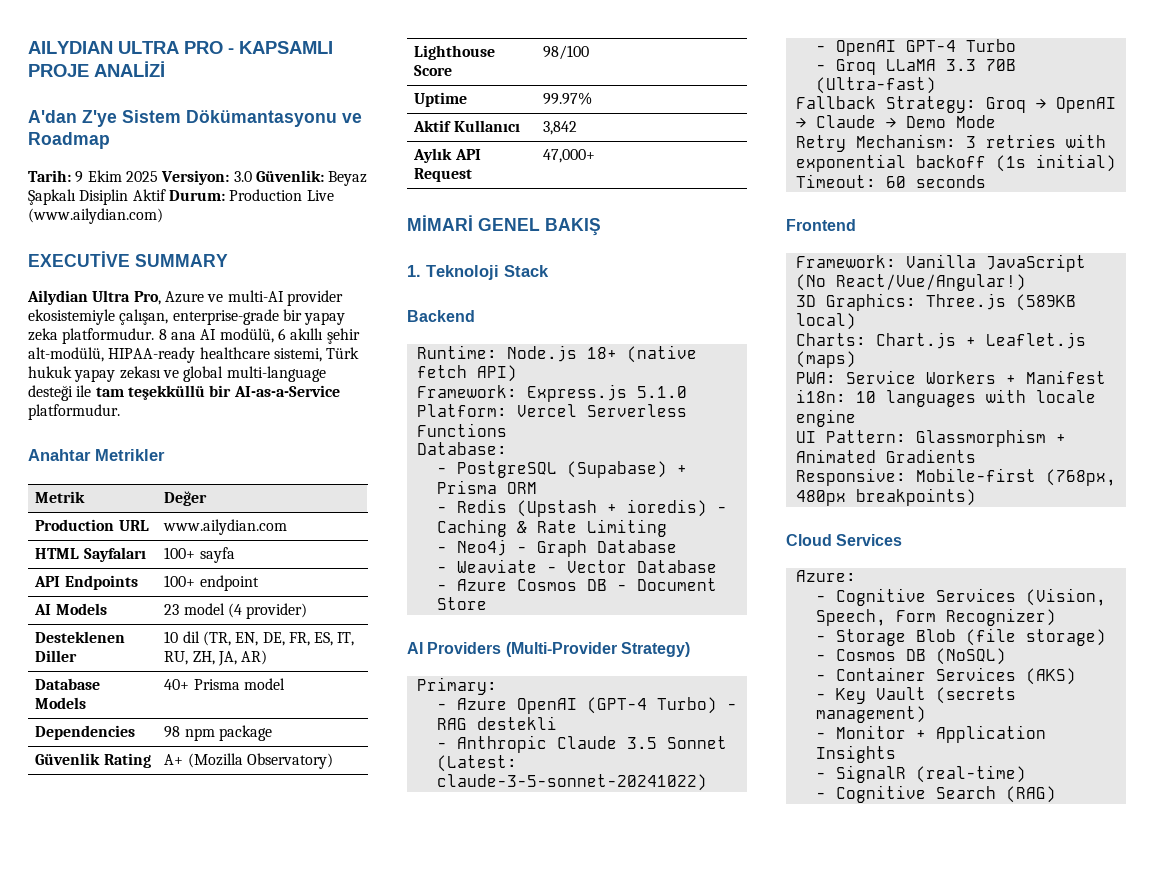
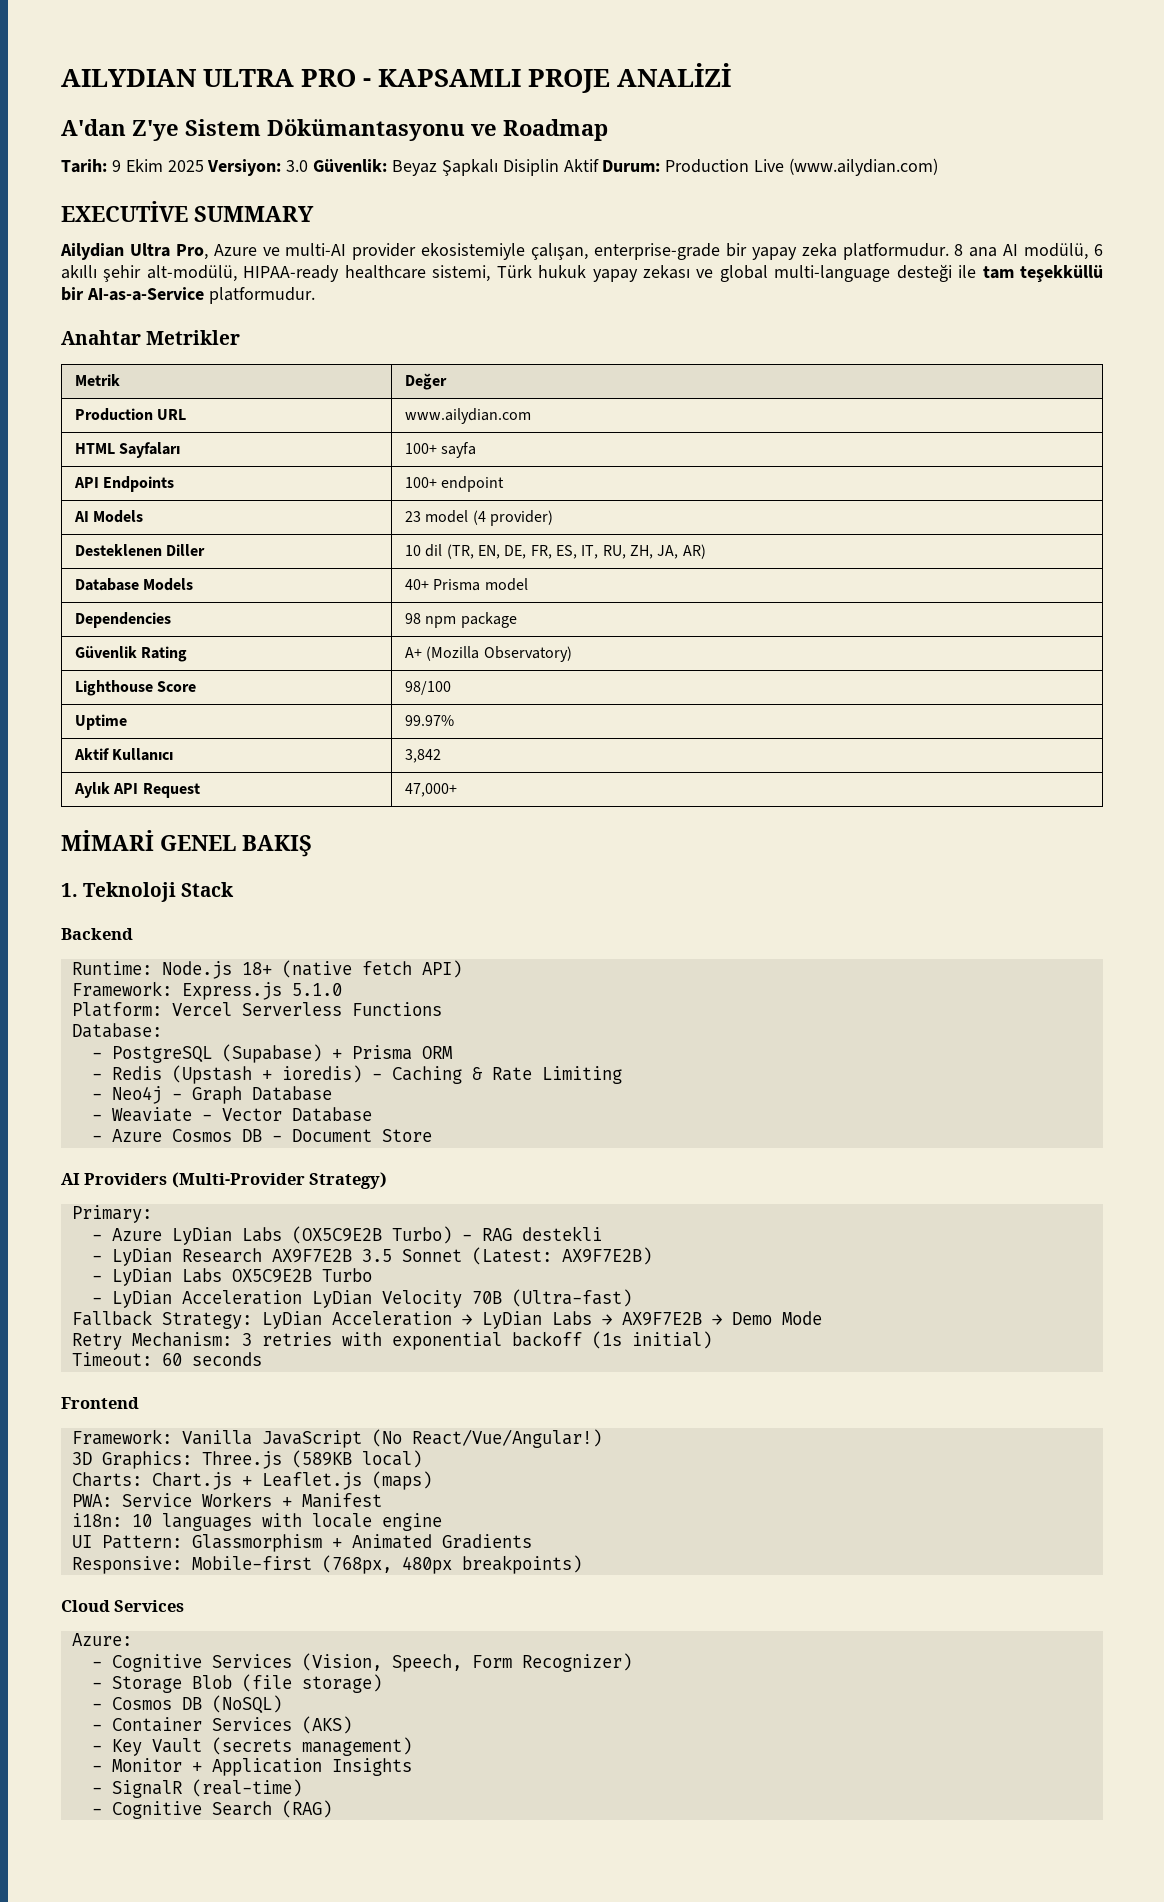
- - Azure OpenAI (GPT-4 Turbo) - RAG destekli
+ - Azure LyDian Labs (OX5C9E2B Turbo) - RAG destekli
- - Anthropic Claude 3.5 Sonnet (Latest: claude-3-5-sonnet-20241022)
- - OpenAI GPT-4 Turbo
+ - LyDian Research AX9F7E2B 3.5 Sonnet (Latest: AX9F7E2B)
+ - LyDian Labs OX5C9E2B Turbo
- - Groq LLaMA 3.3 70B (Ultra-fast)
+ - LyDian Acceleration LyDian Velocity 70B (Ultra-fast)
- Fallback Strategy: Groq → OpenAI → Claude → Demo Mode
+ Fallback Strategy: LyDian Acceleration → LyDian Labs → AX9F7E2B → Demo Mode

